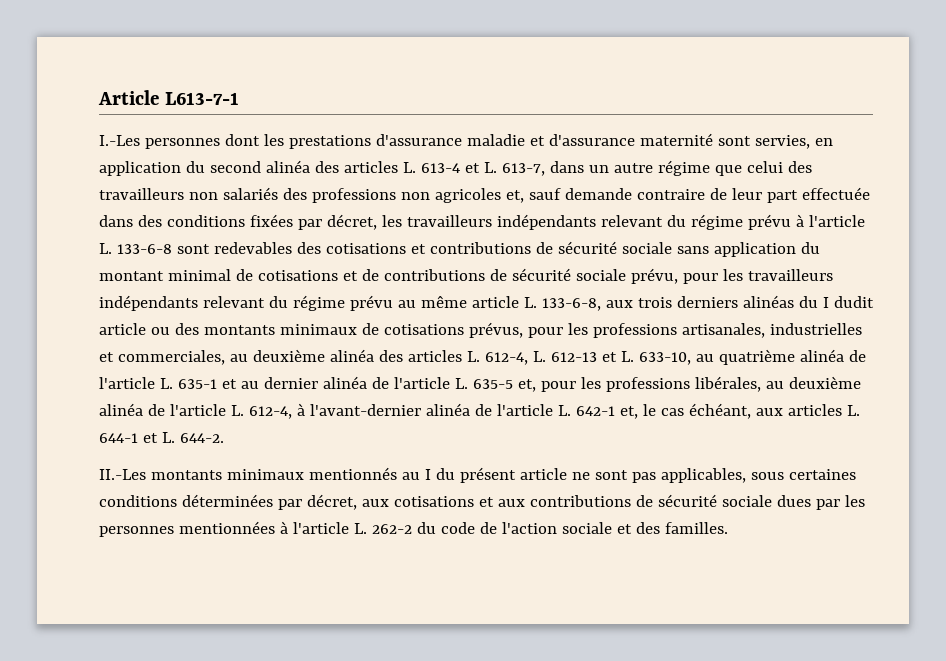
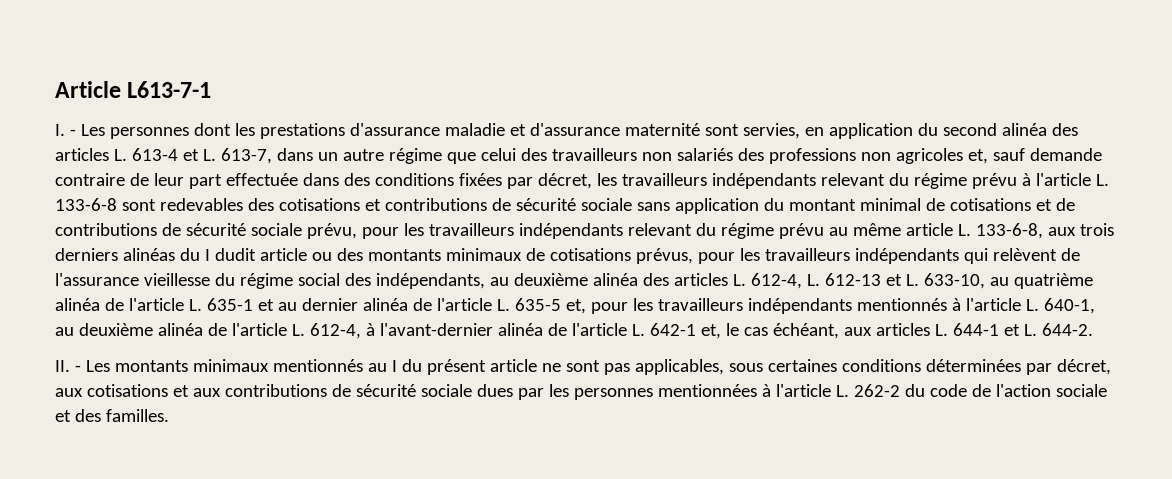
- I.-Les personnes dont les prestations d'assurance maladie et d'assurance maternité sont servies, en application du second alinéa des articles L. 613-4 et L. 613-7, dans un autre régime que celui des travailleurs non salariés des professions non agricoles et, sauf demande contraire de leur part effectuée dans des conditions fixées par décret, les travailleurs indépendants relevant du régime prévu à l'article L. 133-6-8 sont redevables des cotisations et contributions de sécurité sociale sans application du montant minimal de cotisations et de contributions de sécurité sociale prévu, pour les travailleurs indépendants relevant du régime prévu au même article L. 133-6-8, aux trois derniers alinéas du I dudit article ou des montants minimaux de cotisations prévus, pour les professions artisanales, industrielles et commerciales, au deuxième alinéa des articles L. 612-4, L. 612-13 et L. 633-10, au quatrième alinéa de l'article L. 635-1 et au dernier alinéa de l'article L. 635-5 et, pour les professions libérales, au deuxième alinéa de l'article L. 612-4, à l'avant-dernier alinéa de l'article L. 642-1 et, le cas échéant, aux articles L. 644-1 et L. 644-2.
+ I. - Les personnes dont les prestations d'assurance maladie et d'assurance maternité sont servies, en application du second alinéa des articles L. 613-4 et L. 613-7, dans un autre régime que celui des travailleurs non salariés des professions non agricoles et, sauf demande contraire de leur part effectuée dans des conditions fixées par décret, les travailleurs indépendants relevant du régime prévu à l'article L. 133-6-8 sont redevables des cotisations et contributions de sécurité sociale sans application du montant minimal de cotisations et de contributions de sécurité sociale prévu, pour les travailleurs indépendants relevant du régime prévu au même article L. 133-6-8, aux trois derniers alinéas du I dudit article ou des montants minimaux de cotisations prévus, pour les travailleurs indépendants qui relèvent de l'assurance vieillesse du régime social des indépendants, au deuxième alinéa des articles L. 612-4, L. 612-13 et L. 633-10, au quatrième alinéa de l'article L. 635-1 et au dernier alinéa de l'article L. 635-5 et, pour les travailleurs indépendants mentionnés à l'article L. 640-1, au deuxième alinéa de l'article L. 612-4, à l'avant-dernier alinéa de l'article L. 642-1 et, le cas échéant, aux articles L. 644-1 et L. 644-2.
- II.-Les montants minimaux mentionnés au I du présent article ne sont pas applicables, sous certaines conditions déterminées par décret, aux cotisations et aux contributions de sécurité sociale dues par les personnes mentionnées à l'article L. 262-2 du code de l'action sociale et des familles.
+ II. - Les montants minimaux mentionnés au I du présent article ne sont pas applicables, sous certaines conditions déterminées par décret, aux cotisations et aux contributions de sécurité sociale dues par les personnes mentionnées à l'article L. 262-2 du code de l'action sociale et des familles.

